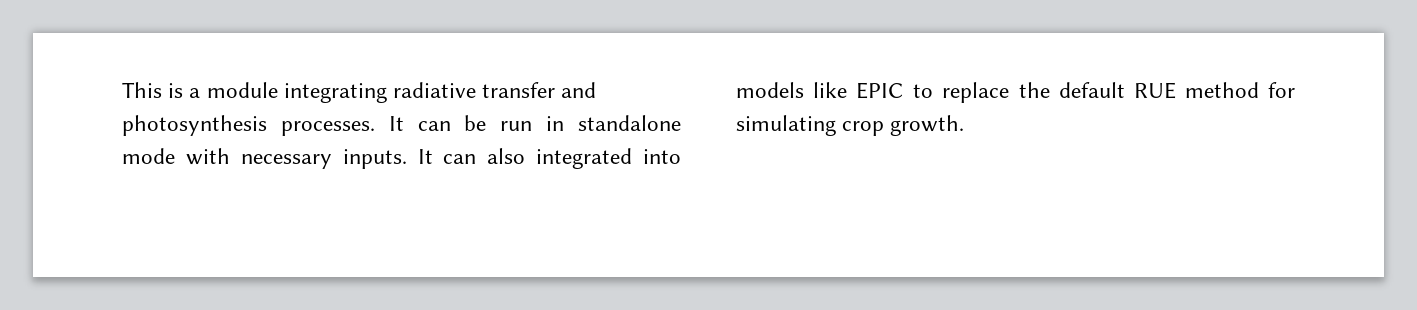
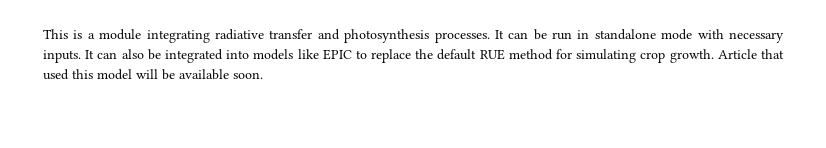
- It can also integrated into models like EPIC to replace the default RUE method for simulating crop growth.
+ It can also be integrated into models like EPIC to replace the default RUE method for simulating crop growth.
+ Article that used this model will be available soon.

